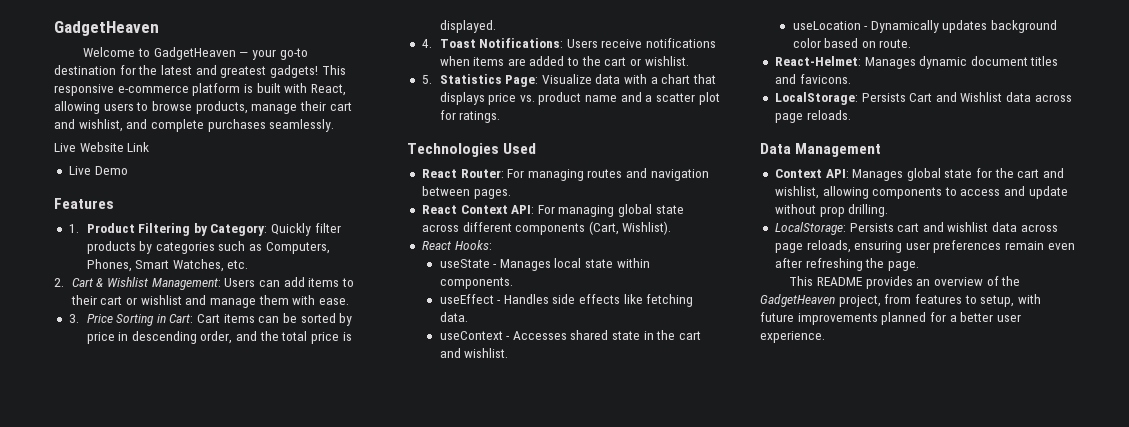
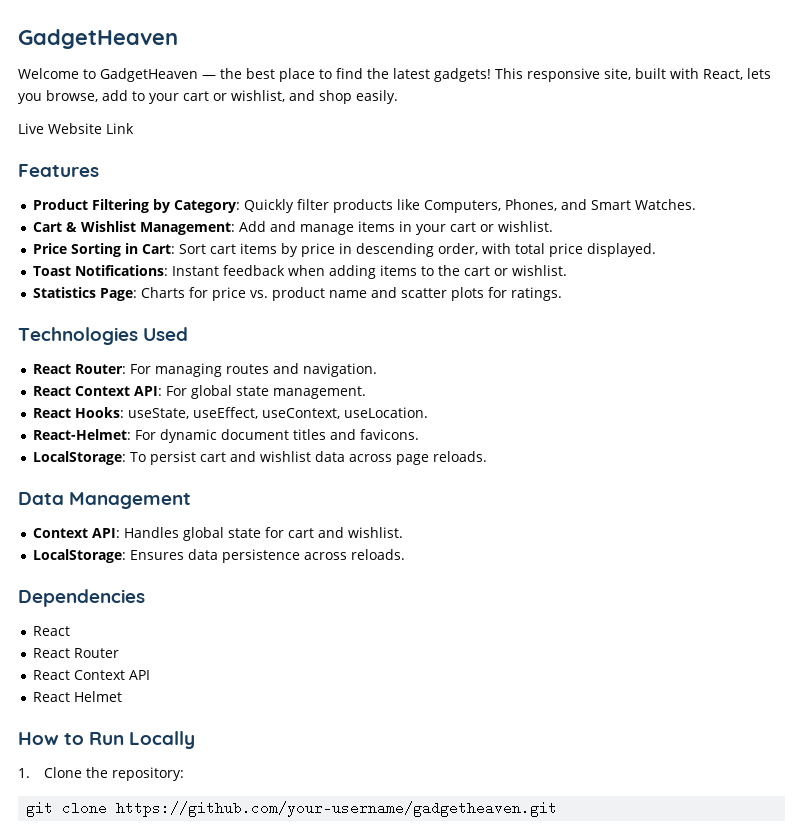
- Welcome to GadgetHeaven — your go-to destination for the latest and greatest gadgets! This responsive e-commerce platform is built with React, allowing users to browse products, manage their cart and wishlist, and complete purchases seamlessly.
+ Welcome to GadgetHeaven — the best place to find the latest gadgets! This responsive site, built with React, lets you browse, add to your cart or wishlist, and shop easily.
- Live Demo
- 1. Product Filtering by Category: Quickly filter products by categories such as Computers, Phones, Smart Watches, etc.
- 2. Cart & Wishlist Management: Users can add items to their cart or wishlist and manage them with ease.
- 3. Price Sorting in Cart: Cart items can be sorted by price in descending order, and the total price is displayed.
+ Product Filtering by Category: Quickly filter products like Computers, Phones, and Smart Watches.
+ Cart & Wishlist Management: Add and manage items in your cart or wishlist.
+ Price Sorting in Cart: Sort cart items by price in descending order, with total price displayed.
- 4. Toast Notifications: Users receive notifications when items are added to the cart or wishlist.
+ Toast Notifications: Instant feedback when adding items to the cart or wishlist.
- 5. Statistics Page: Visualize data with a chart that displays price vs. product name and a scatter plot for ratings.
+ Statistics Page: Charts for price vs. product name and scatter plots for ratings.
- React Router: For managing routes and navigation between pages.
+ React Router: For managing routes and navigation.
- React Context API: For managing global state across different components (Cart, Wishlist).
- React Hooks:
- useState - Manages local state within components.
- useEffect - Handles side effects like fetching data.
- useContext - Accesses shared state in the cart and wishlist.
- useLocation - Dynamically updates background color based on route.
+ React Context API: For global state management.
+ React Hooks: useState, useEffect, useContext, useLocation.
- React-Helmet: Manages dynamic document titles and favicons.
+ React-Helmet: For dynamic document titles and favicons.
- LocalStorage: Persists Cart and Wishlist data across page reloads.
+ LocalStorage: To persist cart and wishlist data across page reloads.
- Context API: Manages global state for the cart and wishlist, allowing components to access and update without prop drilling.
- LocalStorage: Persists cart and wishlist data across page reloads, ensuring user preferences remain even after refreshing the page.
- This README provides an overview of the GadgetHeaven project, from features to setup, with future improvements planned for a better user experience.
+ Context API: Handles global state for cart and wishlist.
+ LocalStorage: Ensures data persistence across reloads.
+ Dependencies
+ React
+ React Router
+ React Context API
+ React Helmet
+ How to Run Locally
+ 1. Clone the repository:
+ git clone https://github.com/your-username/gadgetheaven.git

